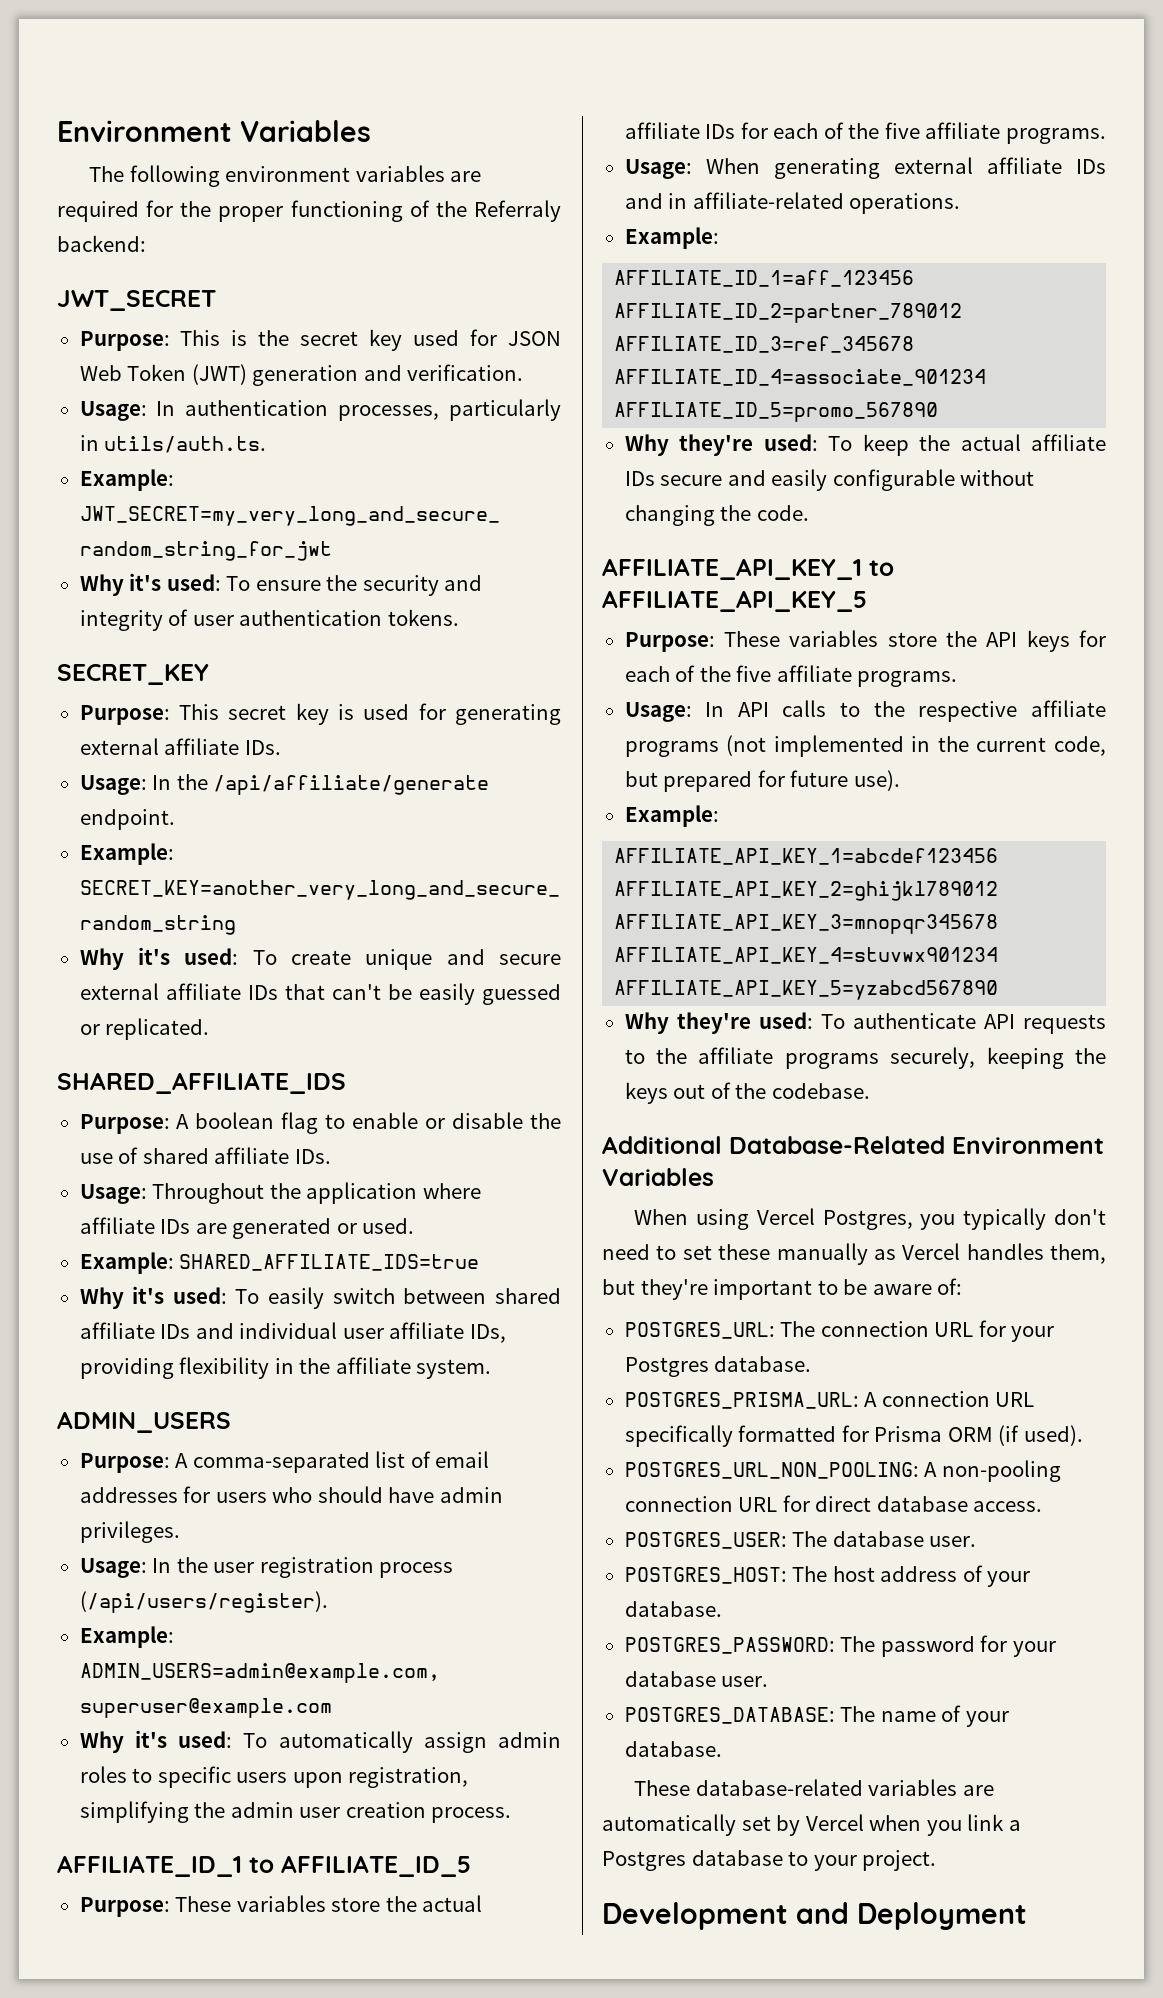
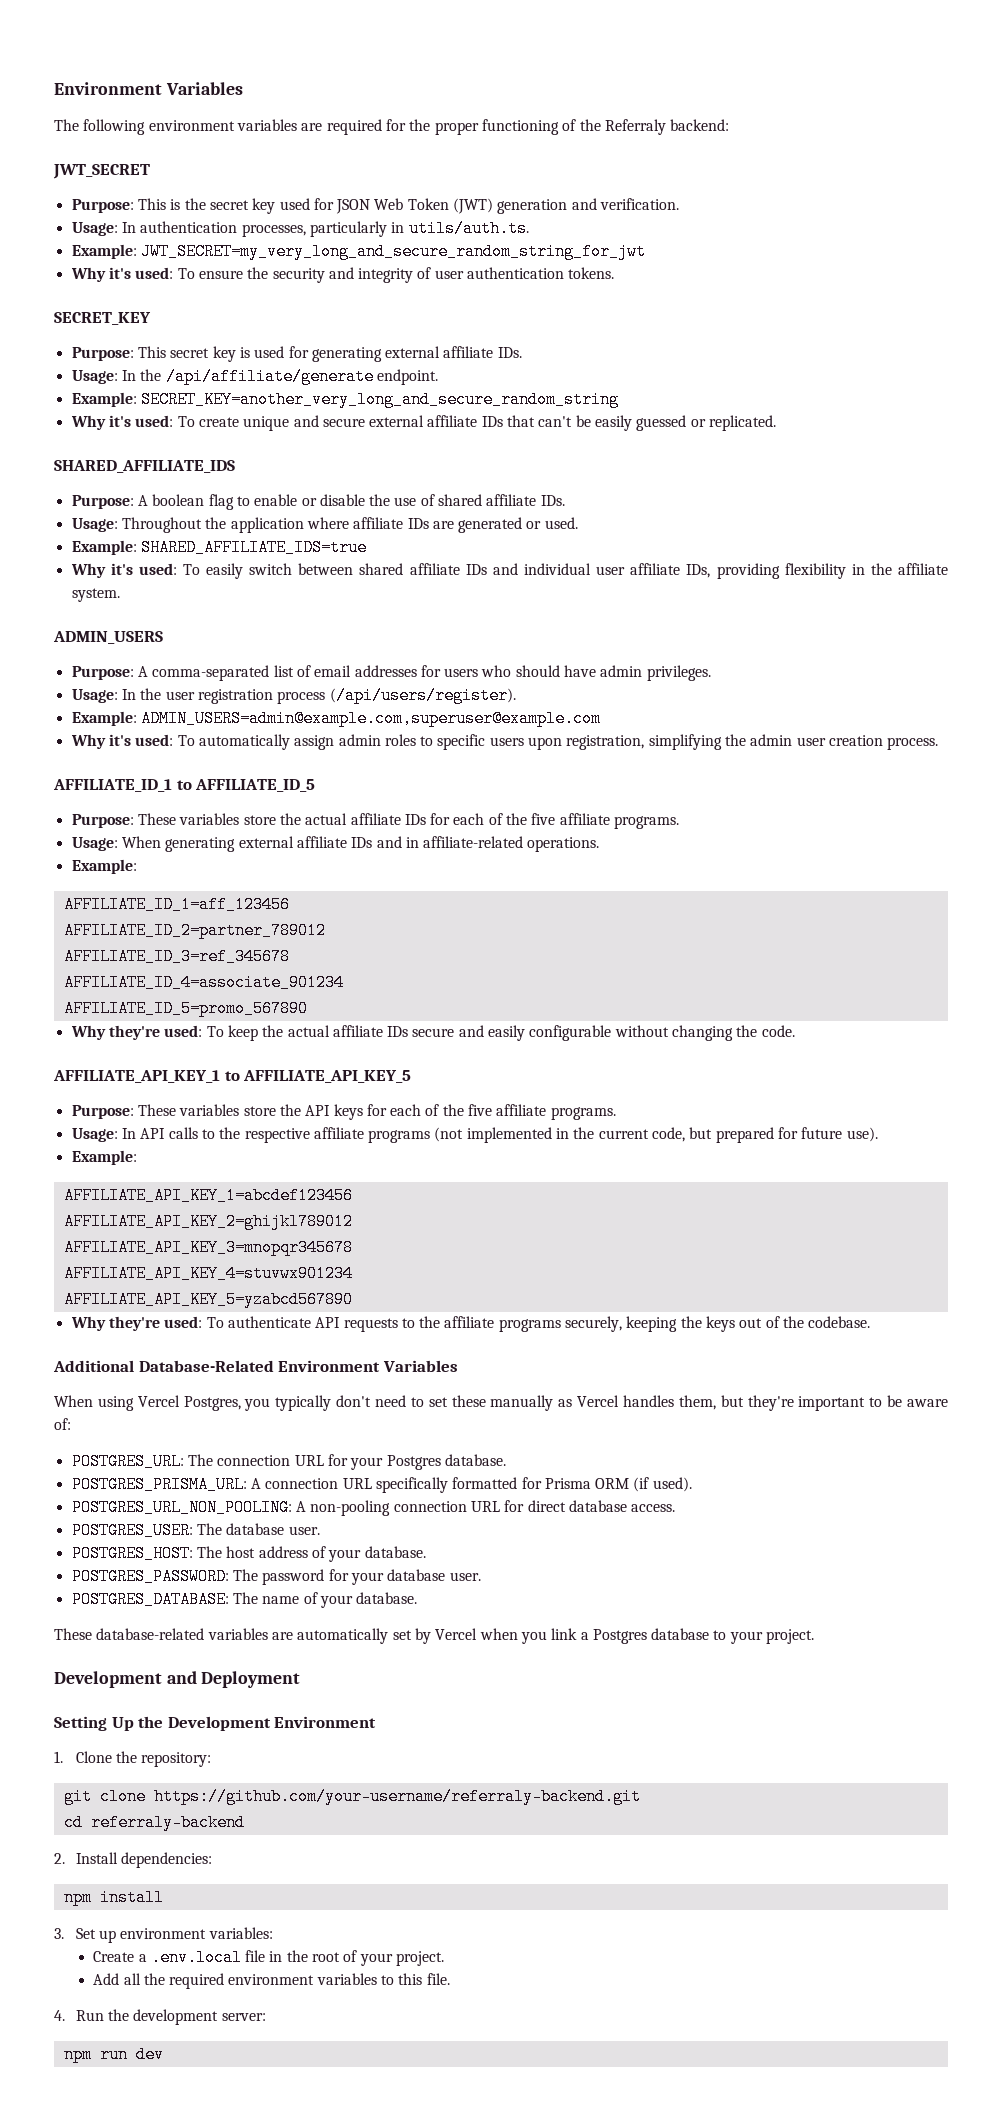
+ Setting Up the Development Environment
+ 1. Clone the repository:
+ git clone https://github.com/your-username/referraly-backend.git
+ cd referraly-backend
+ 2. Install dependencies:
+ npm install
+ 3. Set up environment variables:
+ Create a .env.local file in the root of your project.
+ Add all the required environment variables to this file.
+ 4. Run the development server:
+ npm run dev

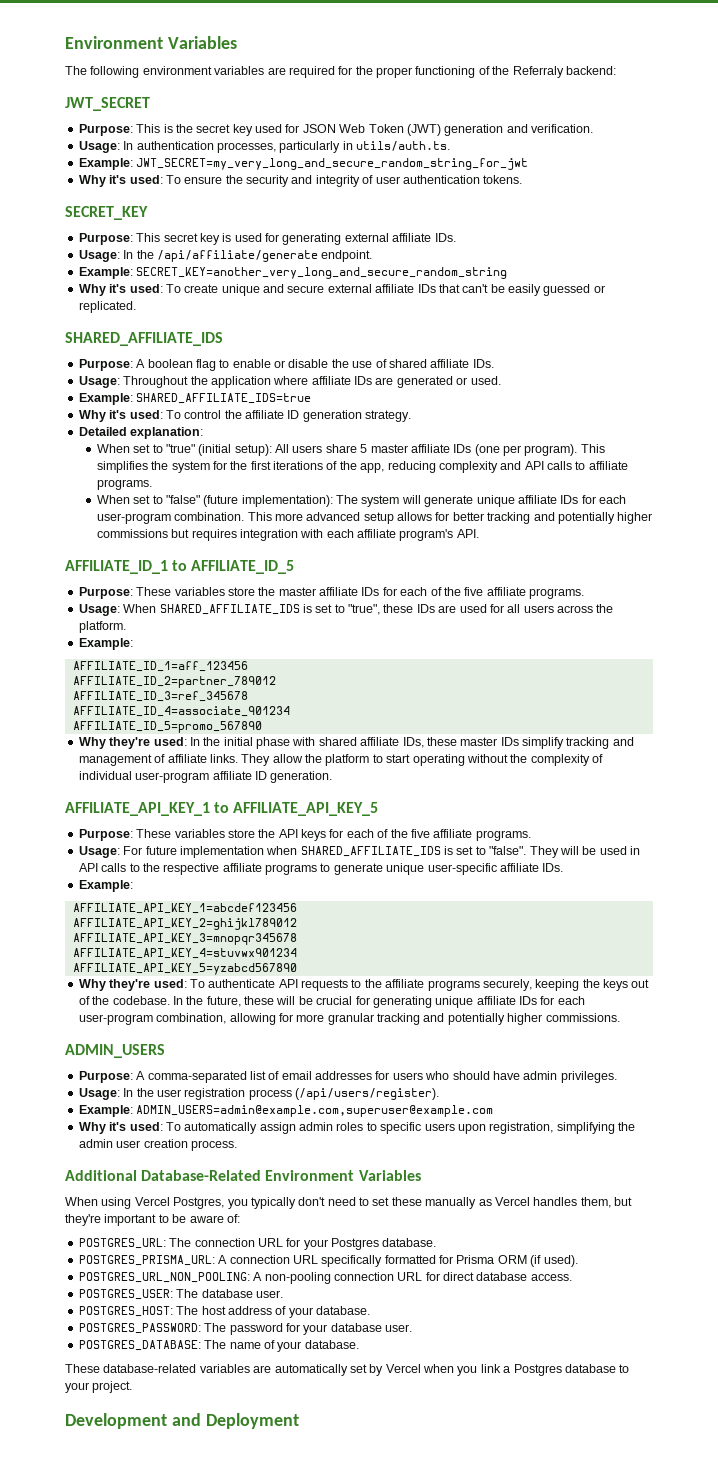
- Why it's used: To easily switch between shared affiliate IDs and individual user affiliate IDs, providing flexibility in the affiliate system.
+ Why it's used: To control the affiliate ID generation strategy.
+ Detailed explanation:
+ When set to "true" (initial setup): All users share 5 master affiliate IDs (one per program). This simplifies the system for the first iterations of the app, reducing complexity and API calls to affiliate programs.
+ When set to "false" (future implementation): The system will generate unique affiliate IDs for each user-program combination. This more advanced setup allows for better tracking and potentially higher commissions but requires integration with each affiliate program's API.
+ AFFILIATE_ID_1 to AFFILIATE_ID_5
+ Purpose: These variables store the master affiliate IDs for each of the five affiliate programs.
+ Usage: When SHARED_AFFILIATE_IDS is set to "true", these IDs are used for all users across the platform.
+ Example:
+ AFFILIATE_ID_1=aff_123456
+ AFFILIATE_ID_2=partner_789012
+ AFFILIATE_ID_3=ref_345678
+ AFFILIATE_ID_4=associate_901234
+ AFFILIATE_ID_5=promo_567890
+ Why they're used: In the initial phase with shared affiliate IDs, these master IDs simplify tracking and management of affiliate links. They allow the platform to start operating without the complexity of individual user-program affiliate ID generation.
+ AFFILIATE_API_KEY_1 to AFFILIATE_API_KEY_5
+ Purpose: These variables store the API keys for each of the five affiliate programs.
+ Usage: For future implementation when SHARED_AFFILIATE_IDS is set to "false". They will be used in API calls to the respective affiliate programs to generate unique user-specific affiliate IDs.
+ Example:
+ AFFILIATE_API_KEY_1=abcdef123456
+ AFFILIATE_API_KEY_2=ghijkl789012
+ AFFILIATE_API_KEY_3=mnopqr345678
+ AFFILIATE_API_KEY_4=stuvwx901234
+ AFFILIATE_API_KEY_5=yzabcd567890
+ Why they're used: To authenticate API requests to the affiliate programs securely, keeping the keys out of the codebase. In the future, these will be crucial for generating unique affiliate IDs for each user-program combination, allowing for more granular tracking and potentially higher commissions.
- AFFILIATE_ID_1 to AFFILIATE_ID_5
- Purpose: These variables store the actual affiliate IDs for each of the five affiliate programs.
- Usage: When generating external affiliate IDs and in affiliate-related operations.
- Example:
- AFFILIATE_ID_1=aff_123456
- AFFILIATE_ID_2=partner_789012
- AFFILIATE_ID_3=ref_345678
- AFFILIATE_ID_4=associate_901234
- AFFILIATE_ID_5=promo_567890
- Why they're used: To keep the actual affiliate IDs secure and easily configurable without changing the code.
- AFFILIATE_API_KEY_1 to AFFILIATE_API_KEY_5
- Purpose: These variables store the API keys for each of the five affiliate programs.
- Usage: In API calls to the respective affiliate programs (not implemented in the current code, but prepared for future use).
- Example:
- AFFILIATE_API_KEY_1=abcdef123456
- AFFILIATE_API_KEY_2=ghijkl789012
- AFFILIATE_API_KEY_3=mnopqr345678
- AFFILIATE_API_KEY_4=stuvwx901234
- AFFILIATE_API_KEY_5=yzabcd567890
- Why they're used: To authenticate API requests to the affiliate programs securely, keeping the keys out of the codebase.
- Setting Up the Development Environment
- 1. Clone the repository:
- git clone https://github.com/your-username/referraly-backend.git
- cd referraly-backend
- 2. Install dependencies:
- npm install
- 3. Set up environment variables:
- Create a .env.local file in the root of your project.
- Add all the required environment variables to this file.
- 4. Run the development server:
- npm run dev

